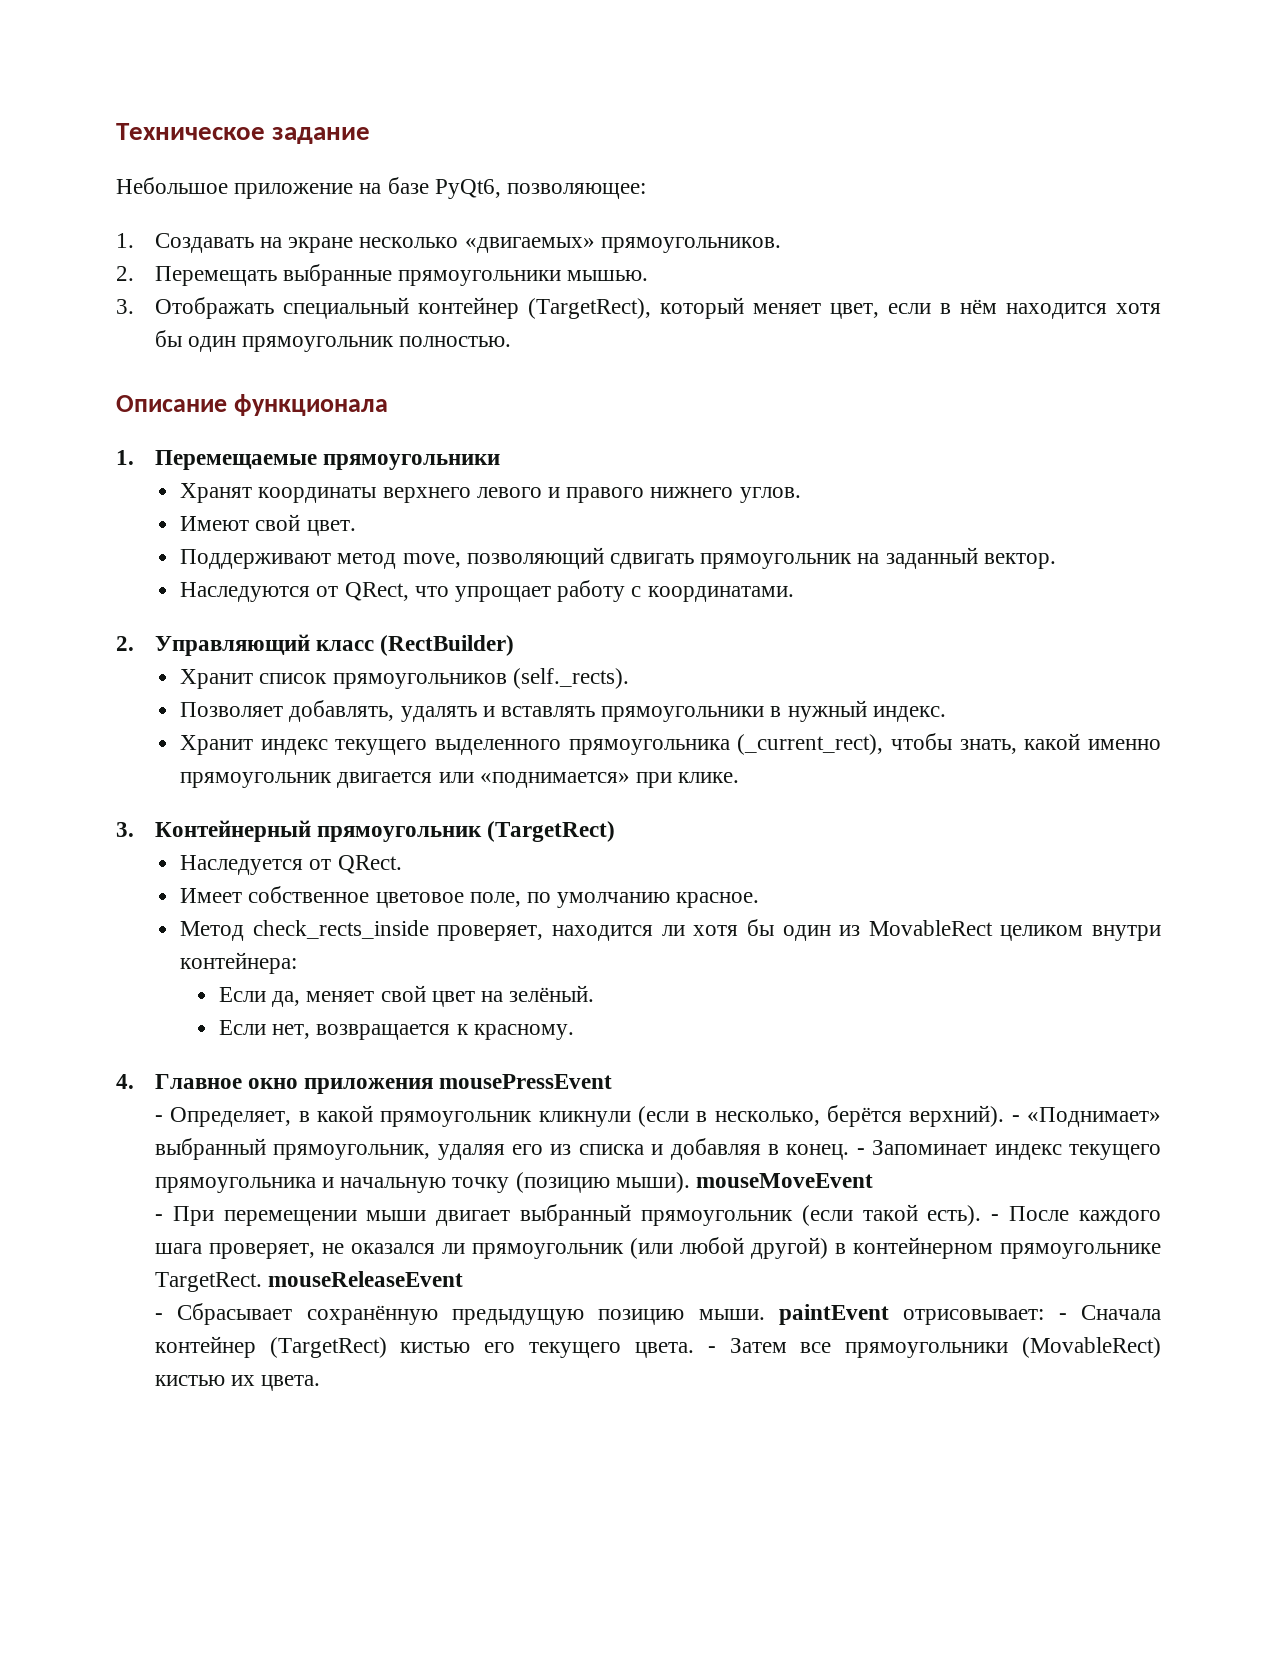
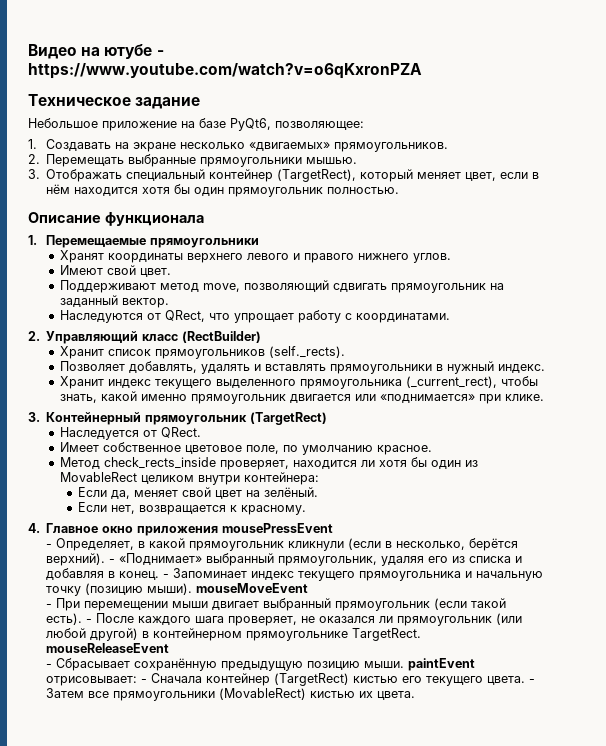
+ Видео на ютубе - https://www.youtube.com/watch?v=o6qKxronPZA

